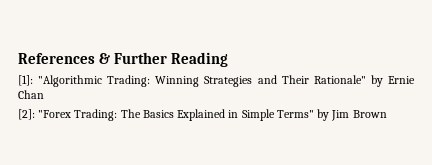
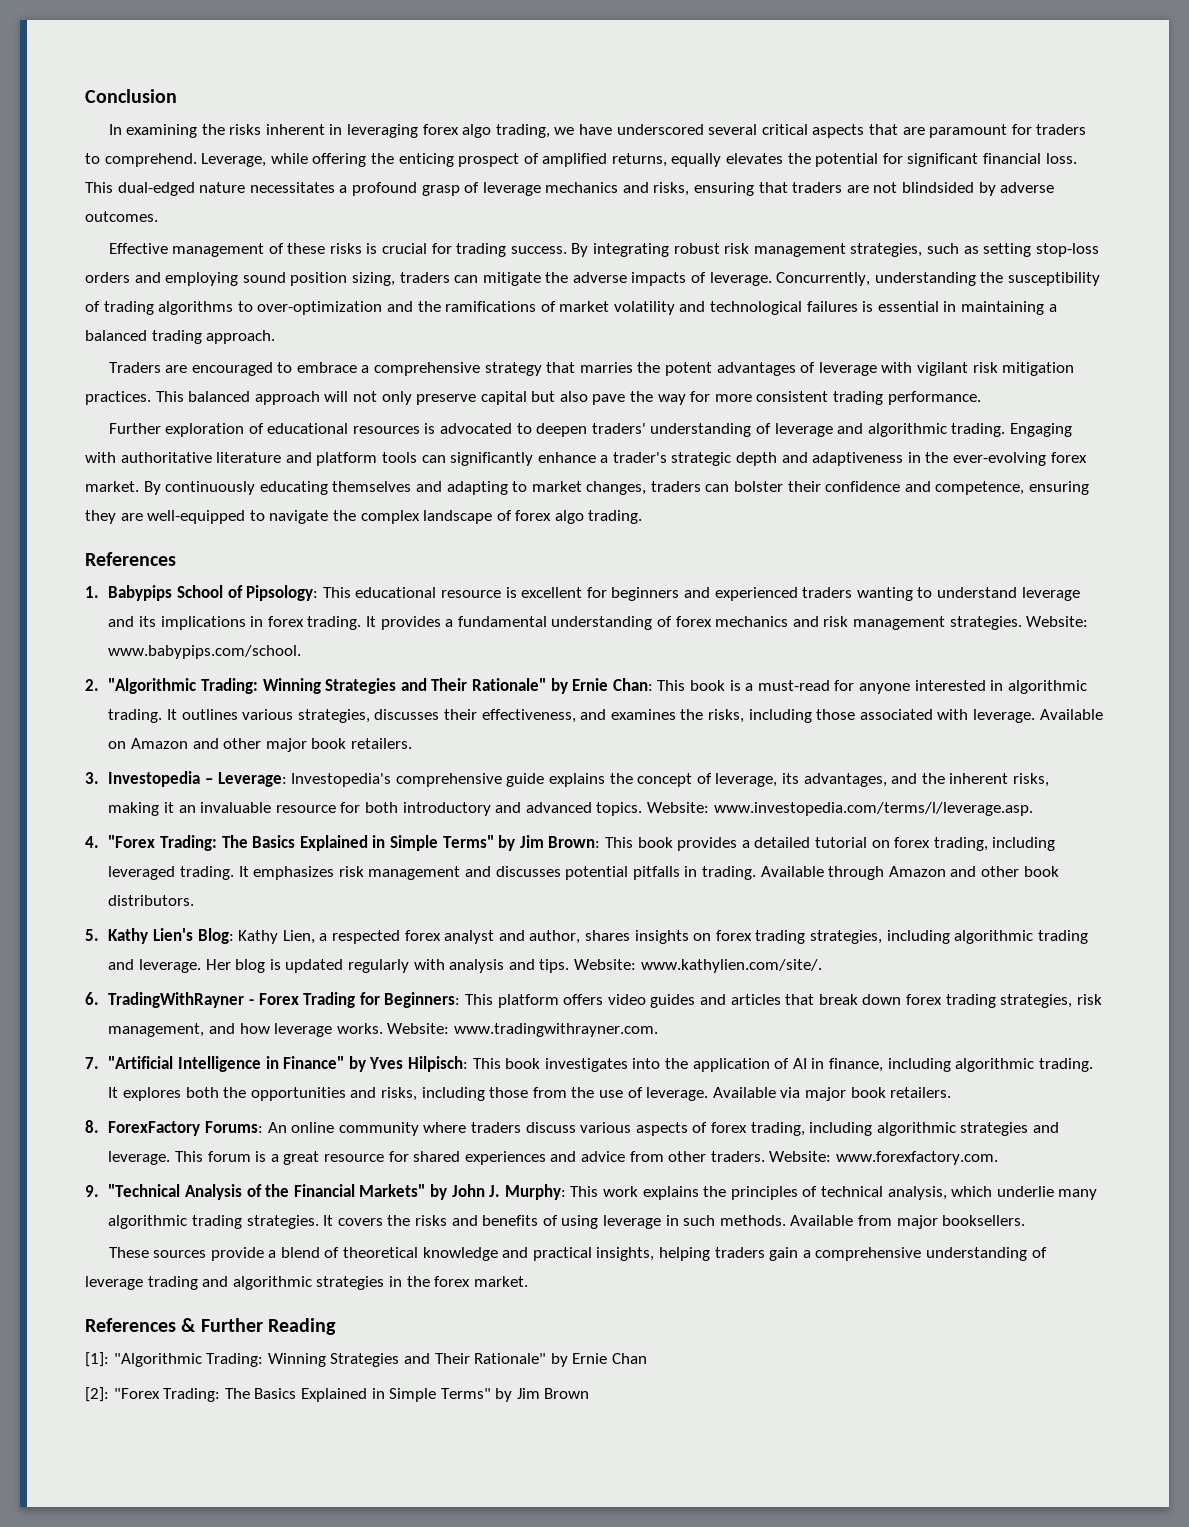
+ Conclusion
+ In examining the risks inherent in leveraging forex algo trading, we have underscored several critical aspects that are paramount for traders to comprehend. Leverage, while offering the enticing prospect of amplified returns, equally elevates the potential for significant financial loss. This dual-edged nature necessitates a profound grasp of leverage mechanics and risks, ensuring that traders are not blindsided by adverse outcomes.
+ Effective management of these risks is crucial for trading success. By integrating robust risk management strategies, such as setting stop-loss orders and employing sound position sizing, traders can mitigate the adverse impacts of leverage. Concurrently, understanding the susceptibility of trading algorithms to over-optimization and the ramifications of market volatility and technological failures is essential in maintaining a balanced trading approach.
+ Traders are encouraged to embrace a comprehensive strategy that marries the potent advantages of leverage with vigilant risk mitigation practices. This balanced approach will not only preserve capital but also pave the way for more consistent trading performance.
+ Further exploration of educational resources is advocated to deepen traders' understanding of leverage and algorithmic trading. Engaging with authoritative literature and platform tools can significantly enhance a trader's strategic depth and adaptiveness in the ever-evolving forex market. By continuously educating themselves and adapting to market changes, traders can bolster their confidence and competence, ensuring they are well-equipped to navigate the complex landscape of forex algo trading.
+ References
+ 1. Babypips School of Pipsology: This educational resource is excellent for beginners and experienced traders wanting to understand leverage and its implications in forex trading. It provides a fundamental understanding of forex mechanics and risk management strategies. Website: www.babypips.com/school.
+ 2. "Algorithmic Trading: Winning Strategies and Their Rationale" by Ernie Chan: This book is a must-read for anyone interested in algorithmic trading. It outlines various strategies, discusses their effectiveness, and examines the risks, including those associated with leverage. Available on Amazon and other major book retailers.
+ 3. Investopedia – Leverage: Investopedia's comprehensive guide explains the concept of leverage, its advantages, and the inherent risks, making it an invaluable resource for both introductory and advanced topics. Website: www.investopedia.com/terms/l/leverage.asp.
+ 4. "Forex Trading: The Basics Explained in Simple Terms" by Jim Brown: This book provides a detailed tutorial on forex trading, including leveraged trading. It emphasizes risk management and discusses potential pitfalls in trading. Available through Amazon and other book distributors.
+ 5. Kathy Lien's Blog: Kathy Lien, a respected forex analyst and author, shares insights on forex trading strategies, including algorithmic trading and leverage. Her blog is updated regularly with analysis and tips. Website: www.kathylien.com/site/.
+ 6. TradingWithRayner - Forex Trading for Beginners: This platform offers video guides and articles that break down forex trading strategies, risk management, and how leverage works. Website: www.tradingwithrayner.com.
+ 7. "Artificial Intelligence in Finance" by Yves Hilpisch: This book investigates into the application of AI in finance, including algorithmic trading. It explores both the opportunities and risks, including those from the use of leverage. Available via major book retailers.
+ 8. ForexFactory Forums: An online community where traders discuss various aspects of forex trading, including algorithmic strategies and leverage. This forum is a great resource for shared experiences and advice from other traders. Website: www.forexfactory.com.
+ 9. "Technical Analysis of the Financial Markets" by John J. Murphy: This work explains the principles of technical analysis, which underlie many algorithmic trading strategies. It covers the risks and benefits of using leverage in such methods. Available from major booksellers.
+ These sources provide a blend of theoretical knowledge and practical insights, helping traders gain a comprehensive understanding of leverage trading and algorithmic strategies in the forex market.

